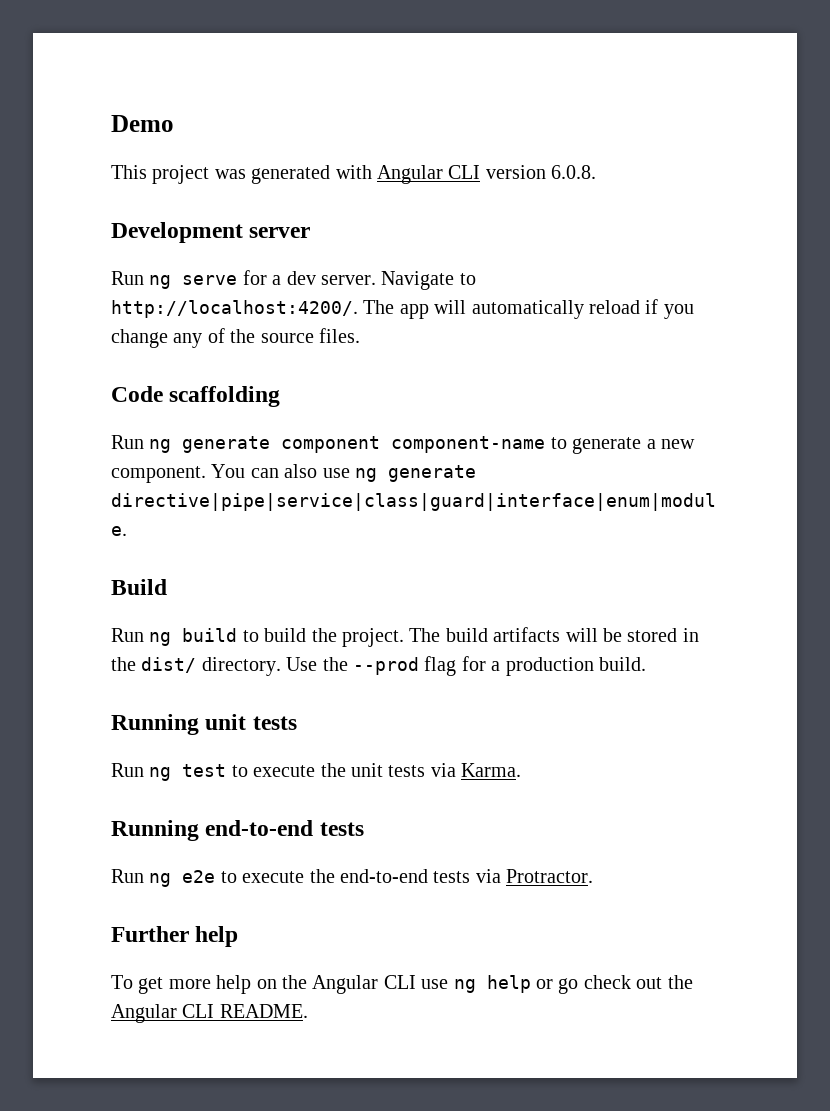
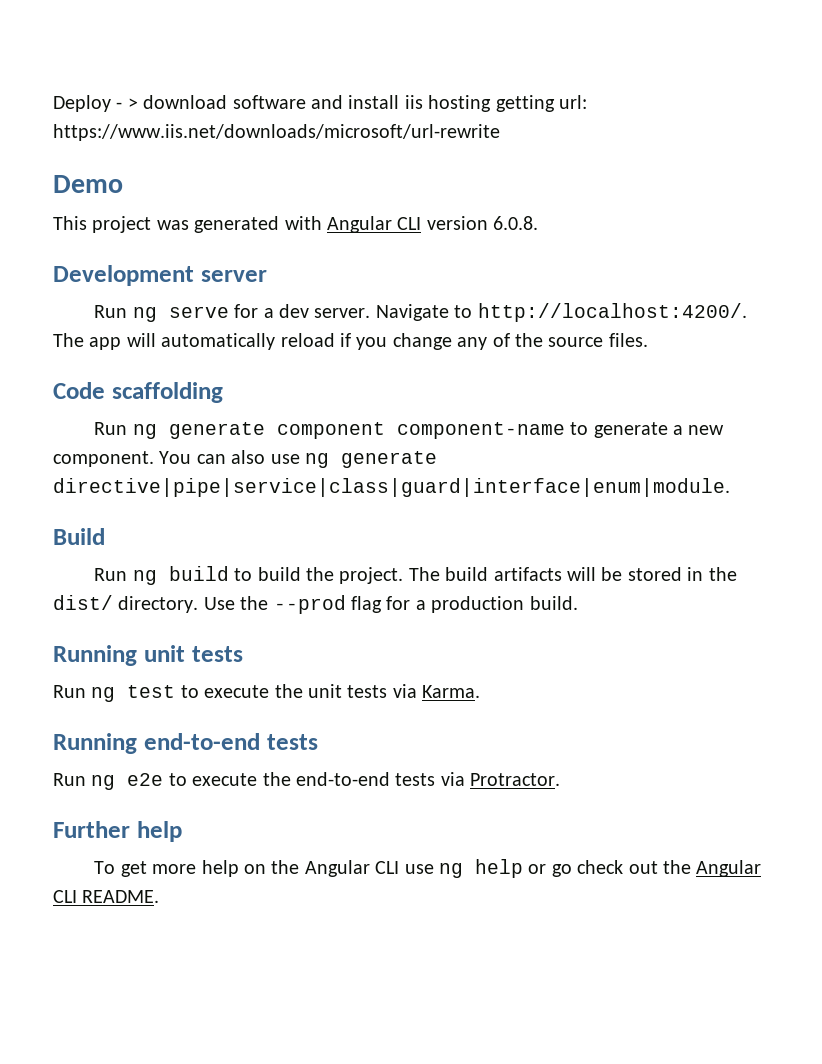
+ Deploy - > download software and install iis hosting getting url: https://www.iis.net/downloads/microsoft/url-rewrite

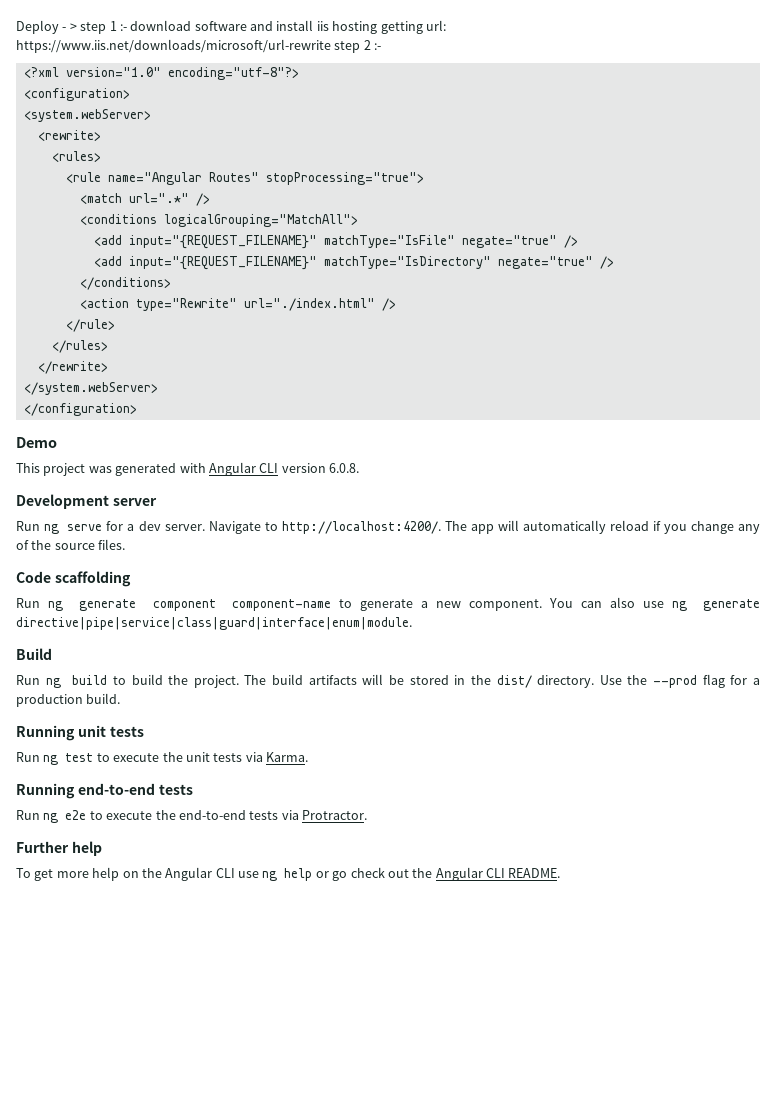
- Deploy - > download software and install iis hosting getting url: https://www.iis.net/downloads/microsoft/url-rewrite
+ Deploy - > step 1 :- download software and install iis hosting getting url: https://www.iis.net/downloads/microsoft/url-rewrite step 2 :-
+ <?xml version="1.0" encoding="utf-8"?>
+ <configuration>
+ <system.webServer>
+ <rewrite>
+ <rules>
+ <rule name="Angular Routes" stopProcessing="true">
+ <match url=".*" />
+ <conditions logicalGrouping="MatchAll">
+ <add input="{REQUEST_FILENAME}" matchType="IsFile" negate="true" />
+ <add input="{REQUEST_FILENAME}" matchType="IsDirectory" negate="true" />
+ </conditions>
+ <action type="Rewrite" url="./index.html" />
+ </rule>
+ </rules>
+ </rewrite>
+ </system.webServer>
+ </configuration>

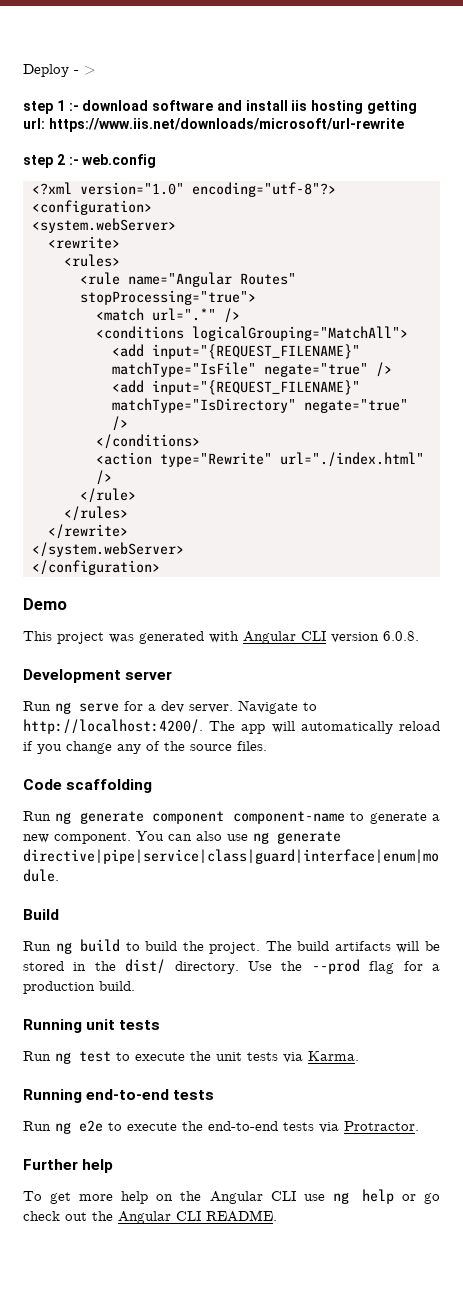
- Deploy - > step 1 :- download software and install iis hosting getting url: https://www.iis.net/downloads/microsoft/url-rewrite step 2 :-
+ Deploy - >
+ step 1 :- download software and install iis hosting getting url: https://www.iis.net/downloads/microsoft/url-rewrite
+ step 2 :- web.config

